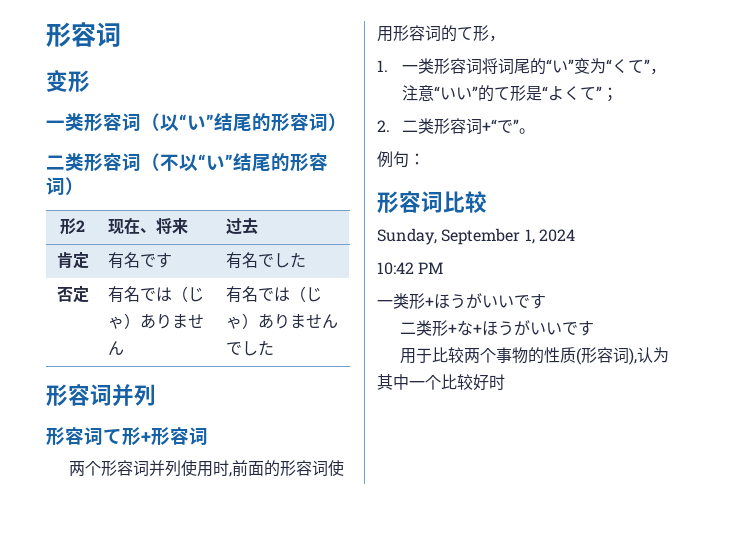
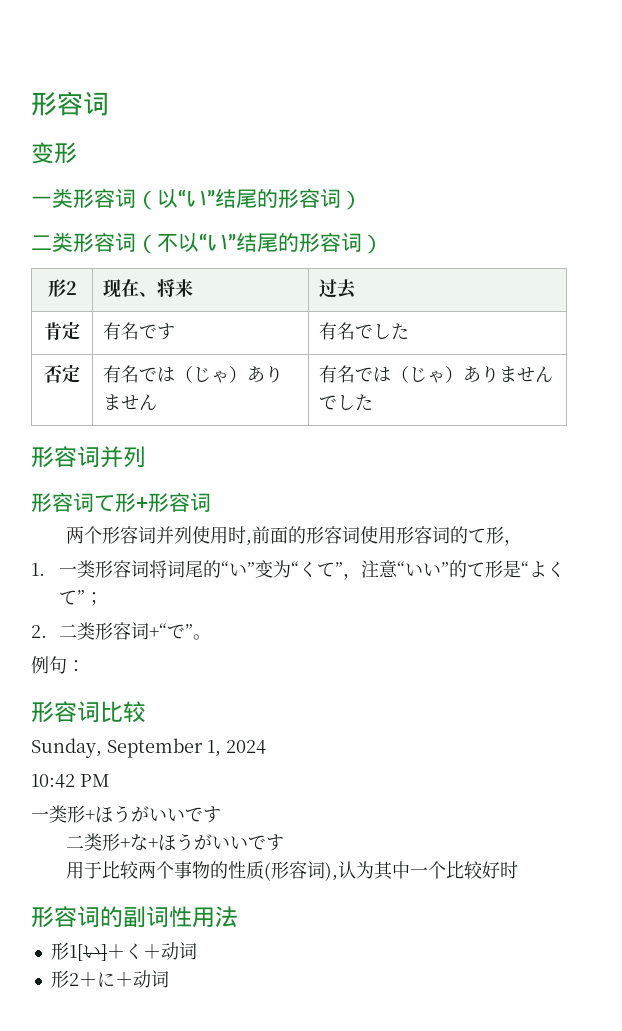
+ 形容词的副词性用法
+ 形1[い]＋く＋动词
+ 形2＋に＋动词

